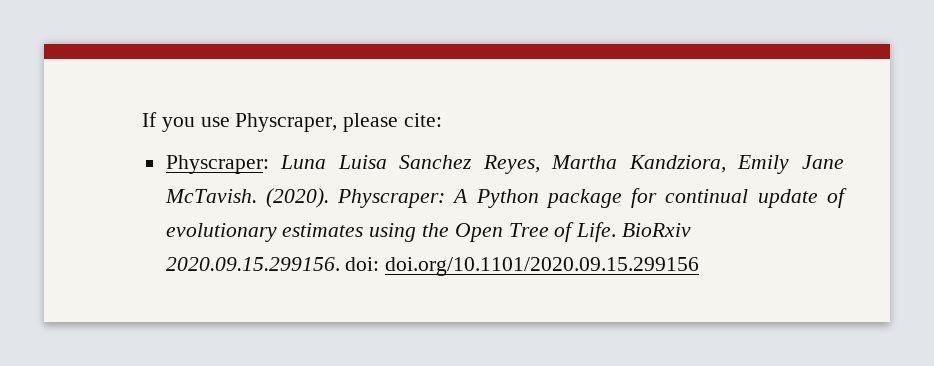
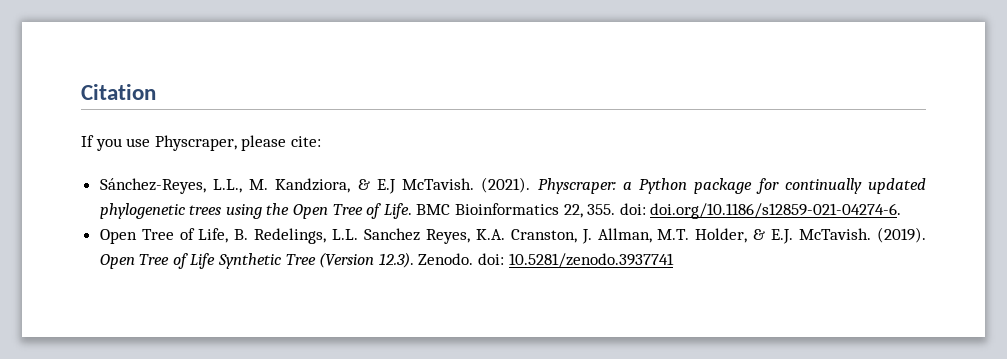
+ Citation
- Physcraper: Luna Luisa Sanchez Reyes, Martha Kandziora, Emily Jane McTavish. (2020). Physcraper: A Python package for continual update of evolutionary estimates using the Open Tree of Life.
+ Sánchez-Reyes, L.L., M. Kandziora, & E.J McTavish. (2021). Physcraper: a Python package for continually updated phylogenetic trees using the Open Tree of Life.
- BioRxiv 2020.09.15.299156. doi: doi.org/10.1101/2020.09.15.299156
+ BMC Bioinformatics 22, 355. doi: doi.org/10.1186/s12859-021-04274-6.
+ Open Tree of Life, B. Redelings, L.L. Sanchez Reyes, K.A. Cranston, J. Allman, M.T. Holder, & E.J. McTavish. (2019). Open Tree of Life Synthetic Tree (Version 12.3). Zenodo. doi: 10.5281/zenodo.3937741

